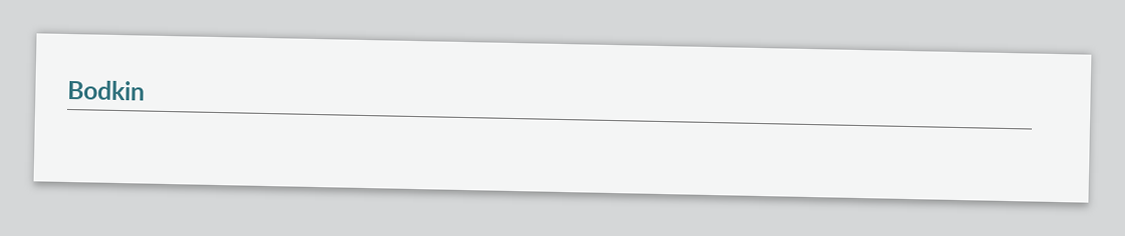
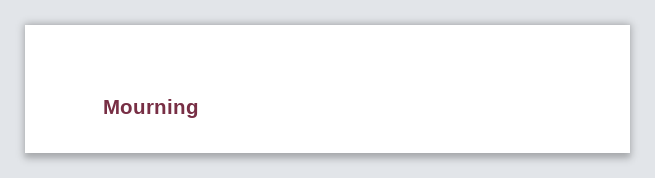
- Bodkin
+ Mourning

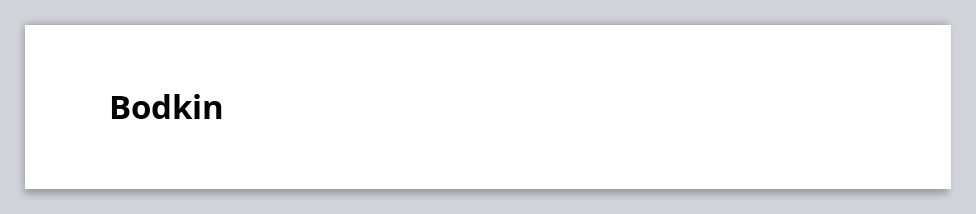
- Mourning
+ Bodkin

